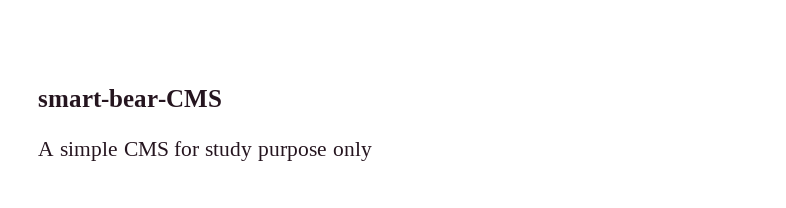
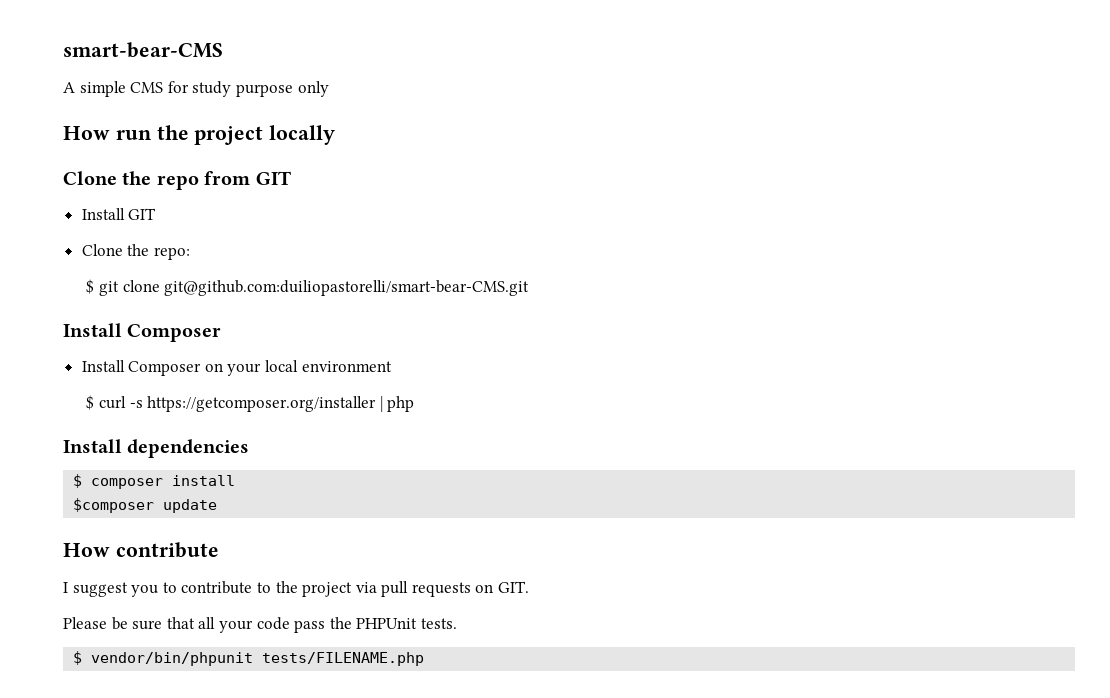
+ How run the project locally
+ Clone the repo from GIT
+ Install GIT
+ Clone the repo:
+ $ git clone git@github.com:duiliopastorelli/smart-bear-CMS.git
+ Install Composer
+ Install Composer on your local environment
+ $ curl -s https://getcomposer.org/installer | php
+ Install dependencies
+ $ composer install
+ $composer update
+ How contribute
+ I suggest you to contribute to the project via pull requests on GIT.
+ Please be sure that all your code pass the PHPUnit tests.
+ $ vendor/bin/phpunit tests/FILENAME.php

